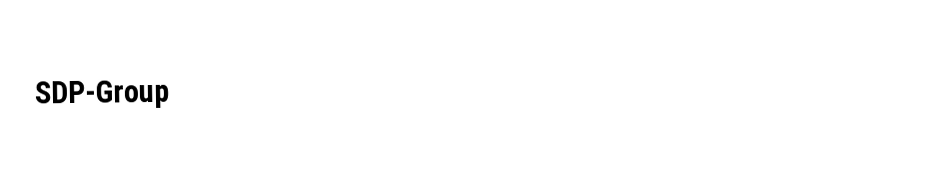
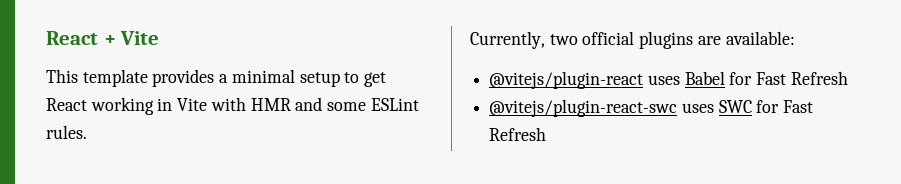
- SDP-Group
+ React + Vite
+ This template provides a minimal setup to get React working in Vite with HMR and some ESLint rules.
+ Currently, two official plugins are available:
+ @vitejs/plugin-react uses Babel for Fast Refresh
+ @vitejs/plugin-react-swc uses SWC for Fast Refresh

